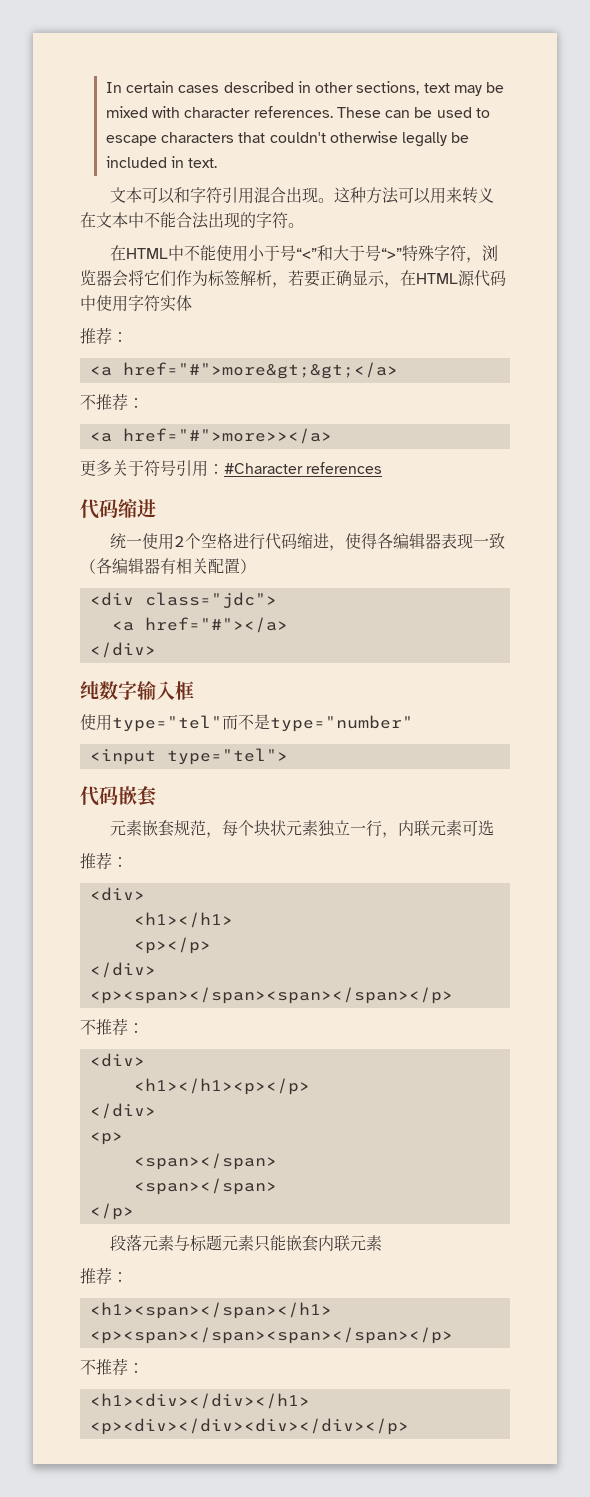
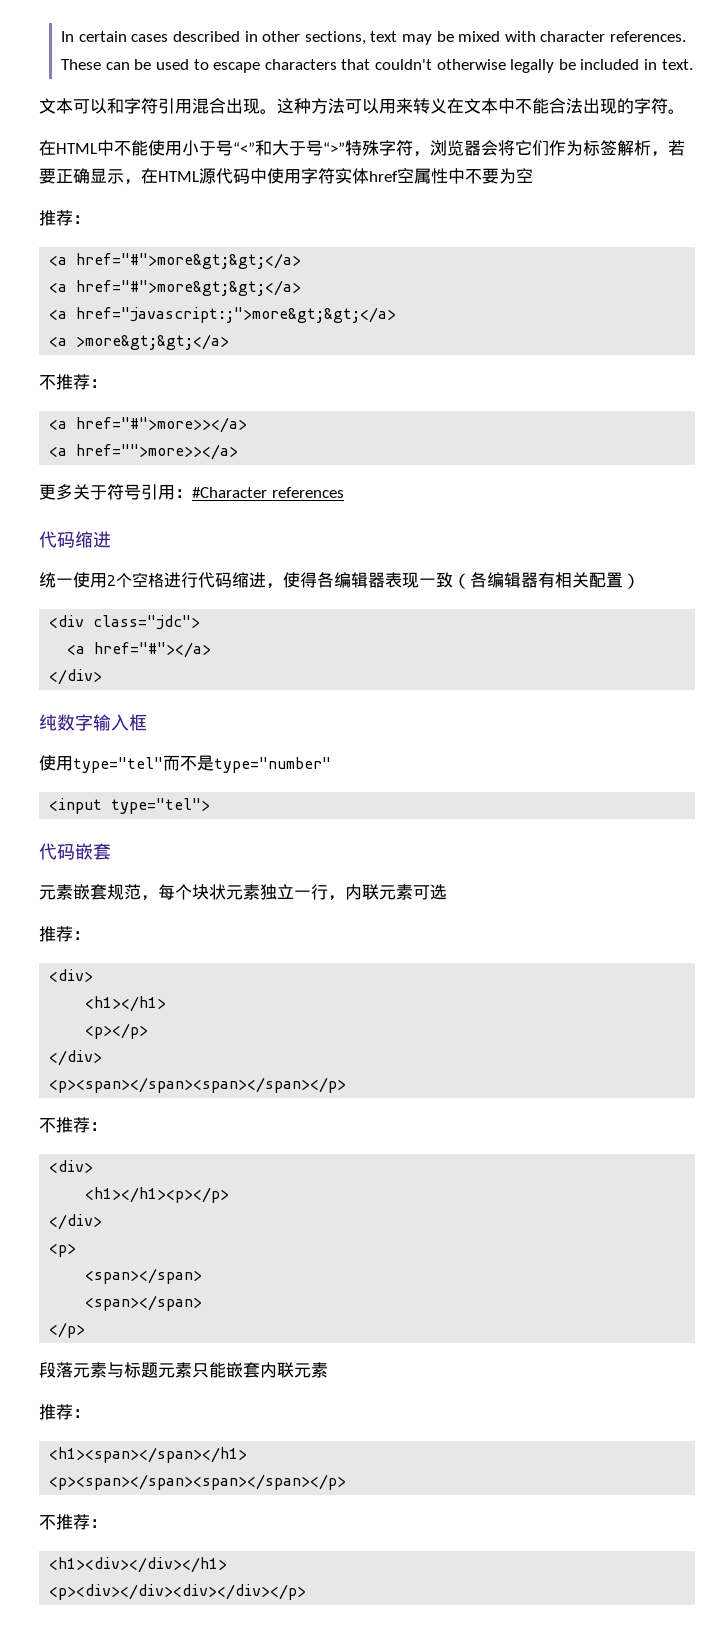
- 在HTML中不能使用小于号“<”和大于号“>”特殊字符，浏览器会将它们作为标签解析，若要正确显示，在HTML源代码中使用字符实体
+ 在HTML中不能使用小于号“<”和大于号“>”特殊字符，浏览器会将它们作为标签解析，若要正确显示，在HTML源代码中使用字符实体href空属性中不要为空
  推荐：
  <a href="#">more&gt;&gt;</a>
+ <a href="#">more&gt;&gt;</a>
+ <a href="javascript:;">more&gt;&gt;</a>
+ <a >more&gt;&gt;</a>
+ <a href="">more>></a>

